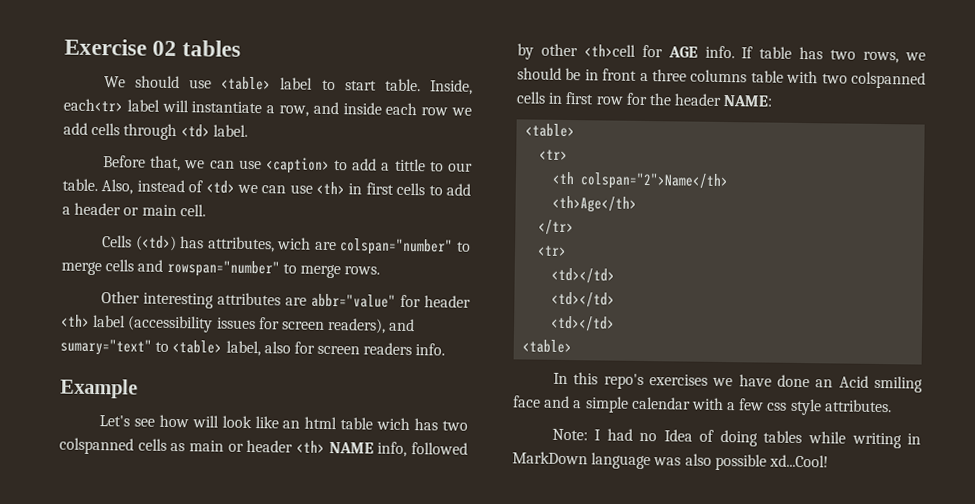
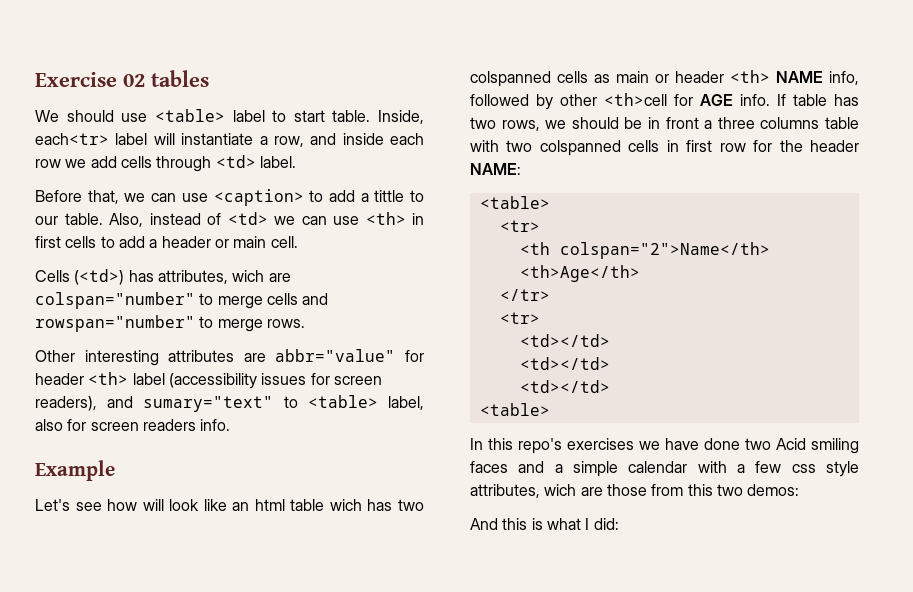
- In this repo's exercises we have done an Acid smiling face and a simple calendar with a few css style attributes.
- Note: I had no Idea of doing tables while writing in MarkDown language was also possible xd...Cool!
+ In this repo's exercises we have done two Acid smiling faces and a simple calendar with a few css style attributes, wich are those from this two demos:
+ And this is what I did:

